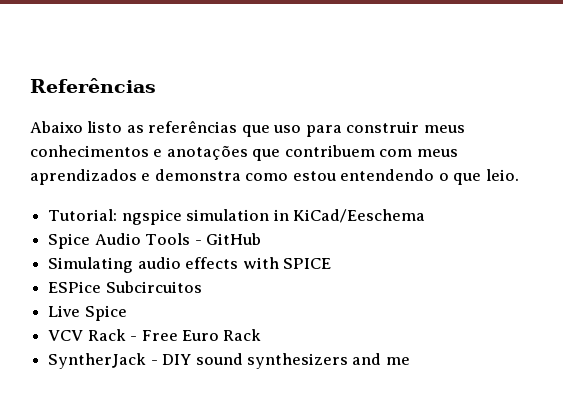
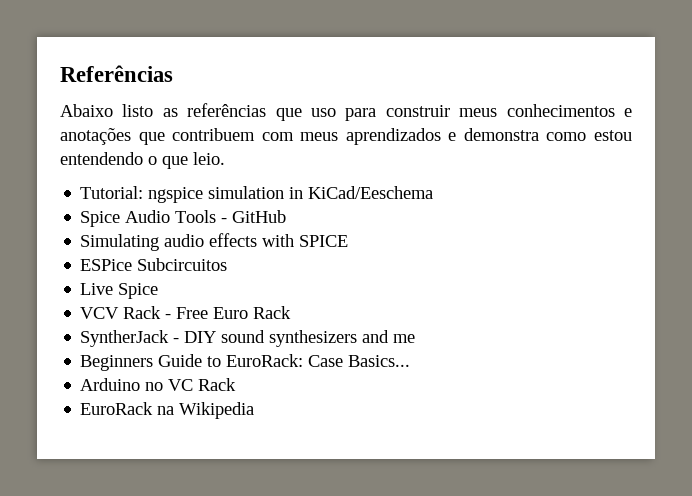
+ Beginners Guide to EuroRack: Case Basics...
+ Arduino no VC Rack
+ EuroRack na Wikipedia

